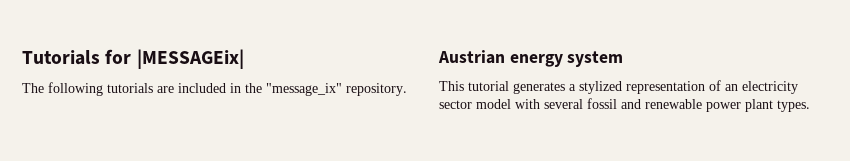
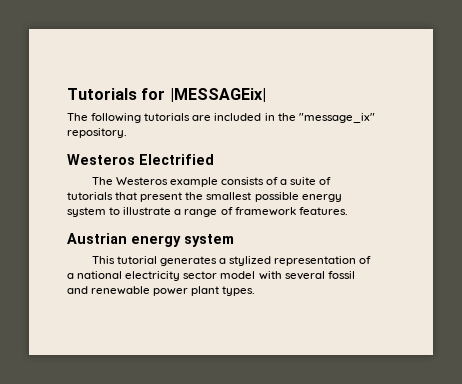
+ Westeros Electrified
+ The Westeros example consists of a suite of tutorials that present the smallest possible energy system to illustrate a range of framework features.
- This tutorial generates a stylized representation of an electricity sector model with several fossil and renewable power plant types.
+ This tutorial generates a stylized representation of a national electricity sector model with several fossil and renewable power plant types.

